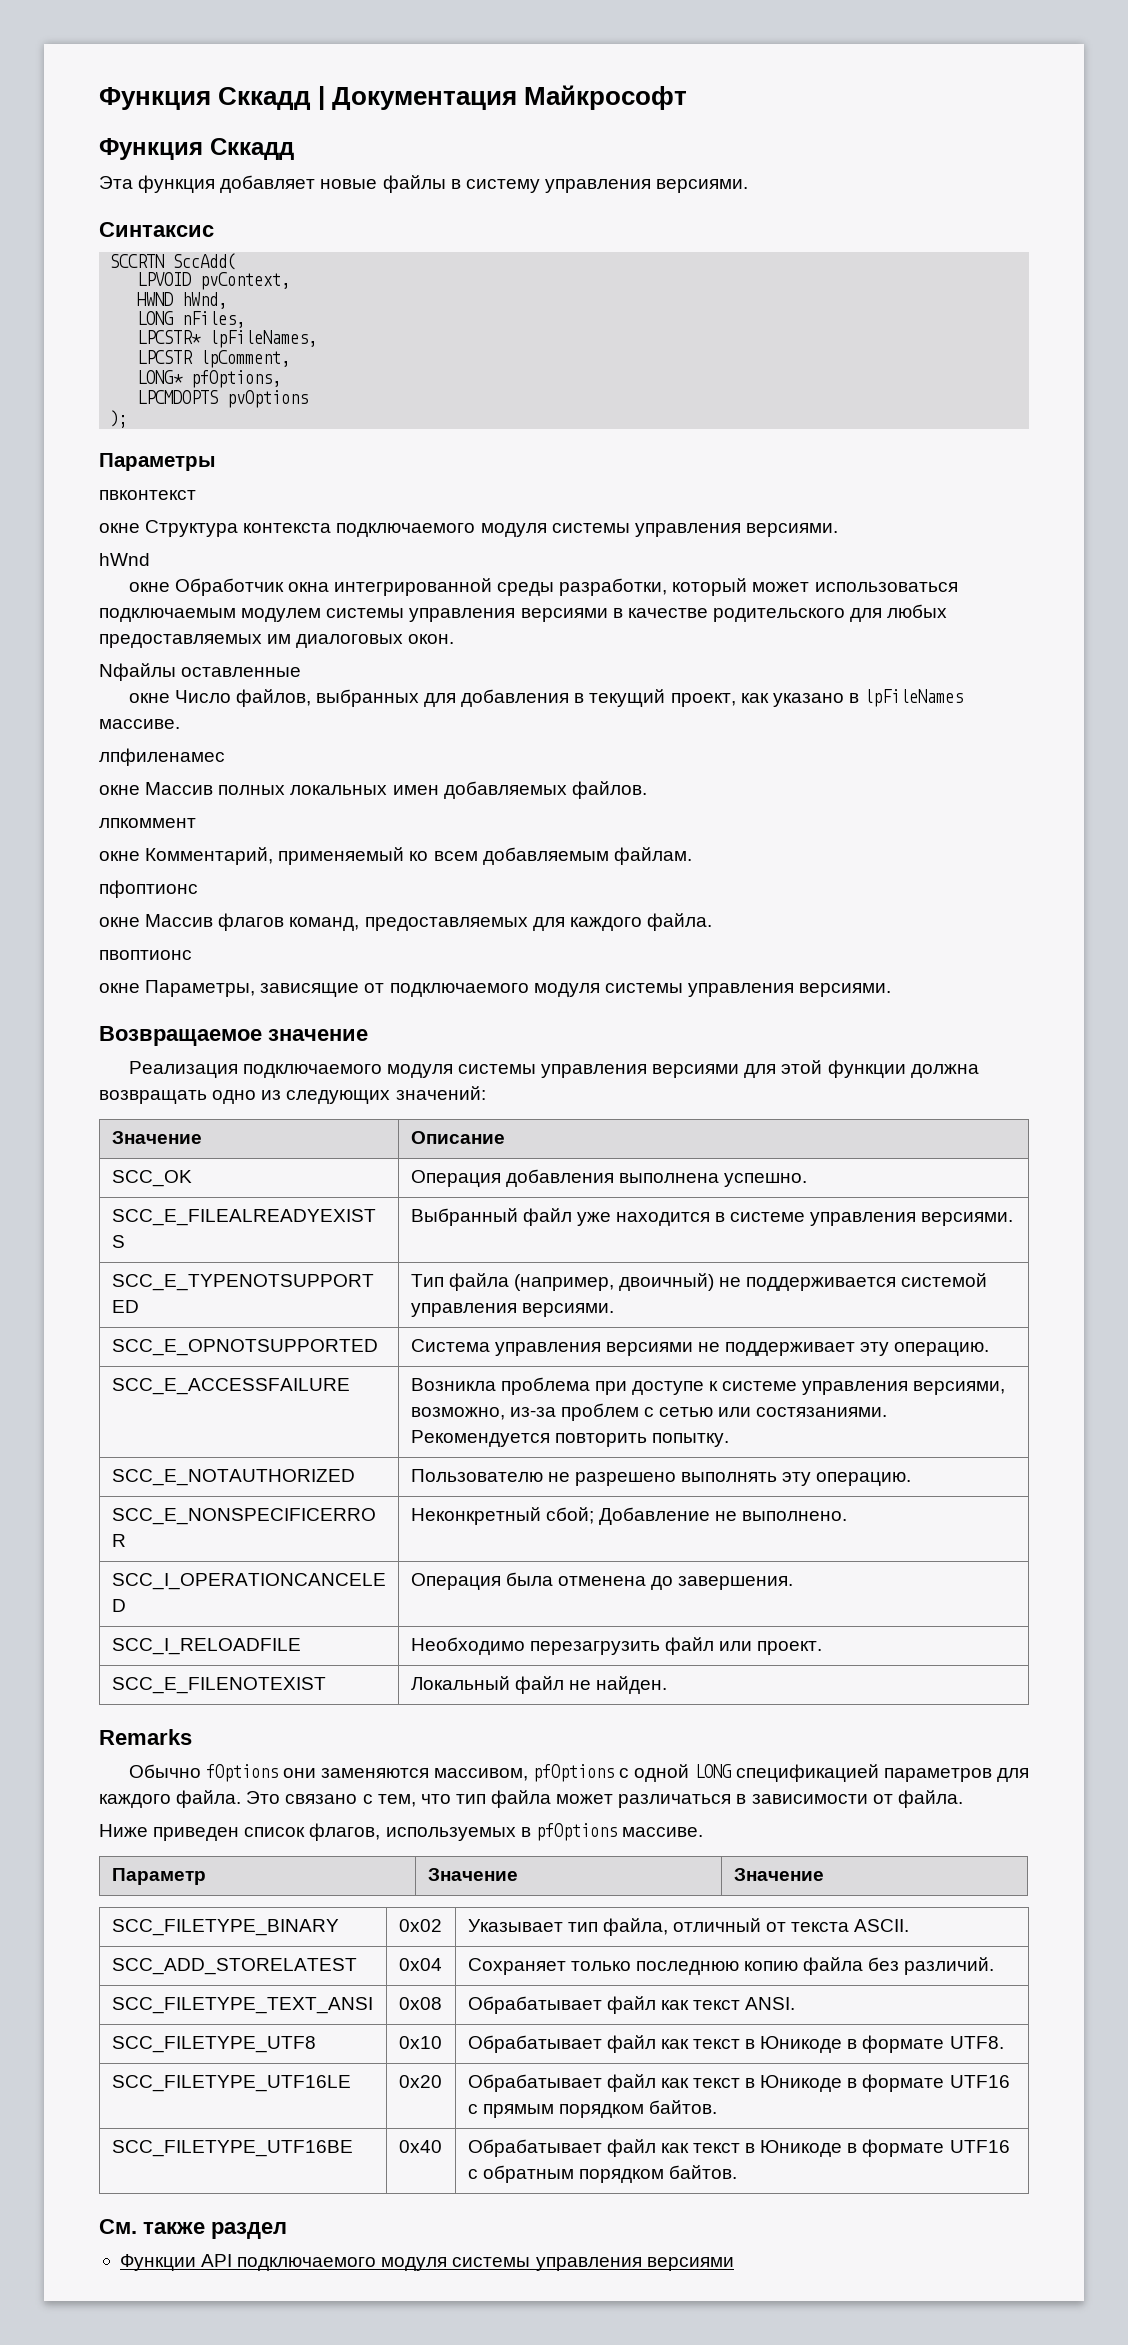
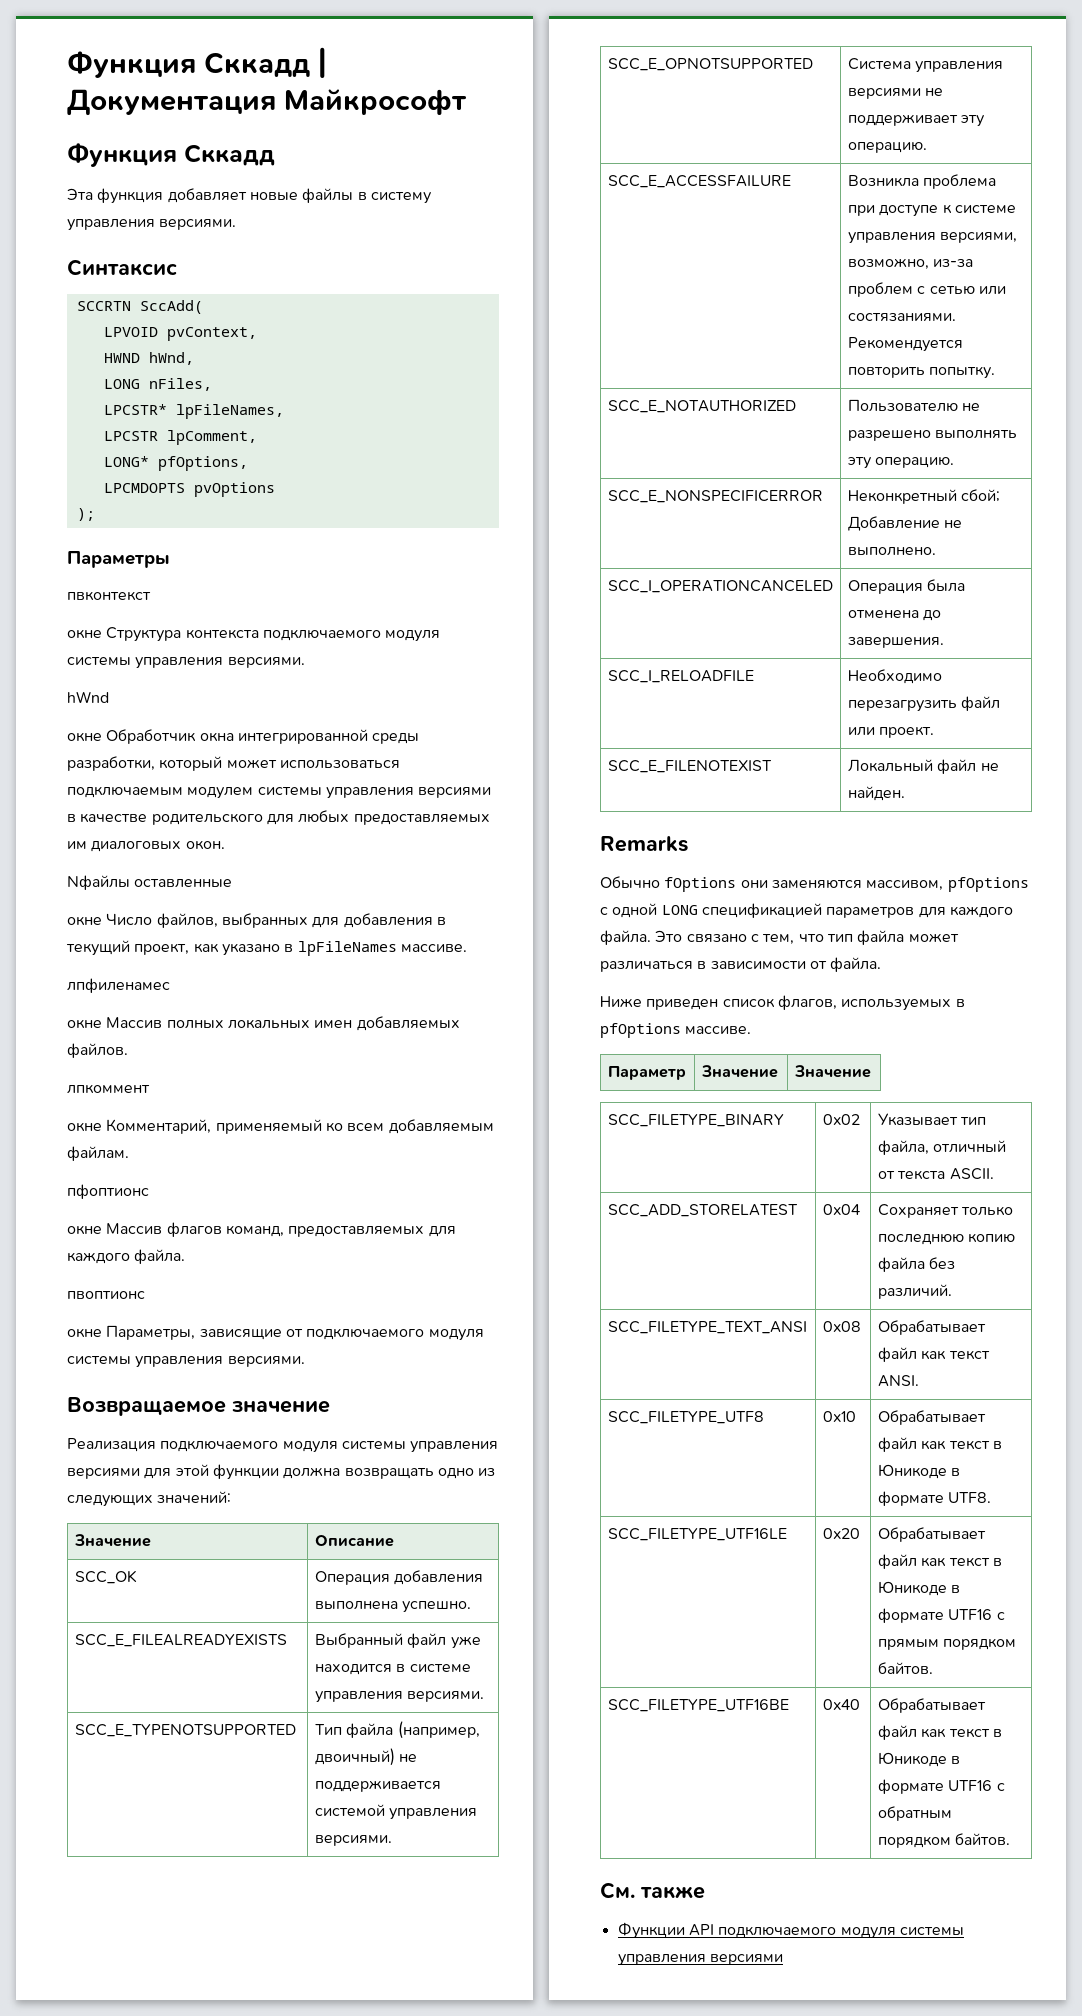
- См. также раздел
+ См. также

